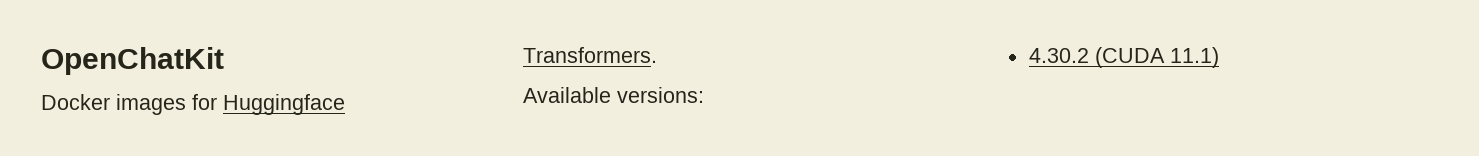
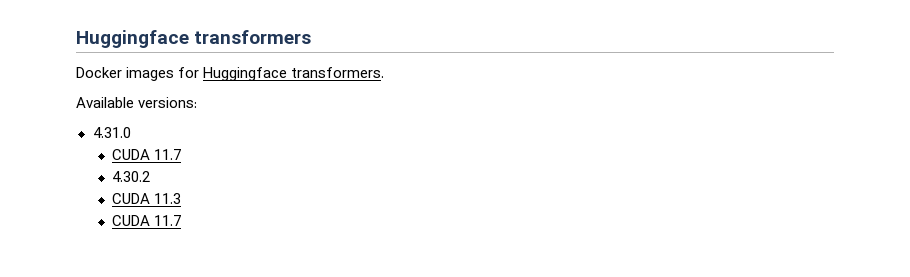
- OpenChatKit
+ Huggingface transformers
- Docker images for Huggingface Transformers.
+ Docker images for Huggingface transformers.
- 4.30.2 (CUDA 11.1)
+ 4.31.0
+ CUDA 11.7
+ 4.30.2
+ CUDA 11.3
+ CUDA 11.7

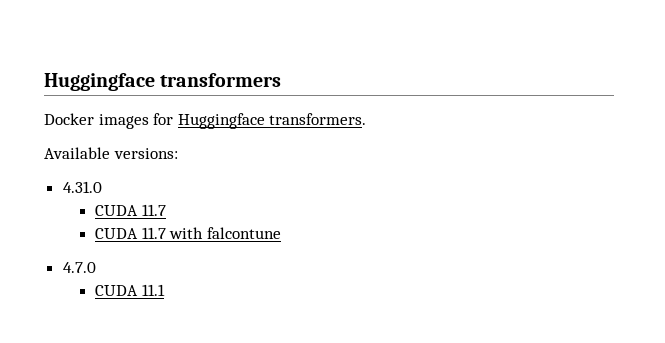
- 4.30.2
- CUDA 11.3
- CUDA 11.7
+ CUDA 11.7 with falcontune
+ 4.7.0
+ CUDA 11.1

